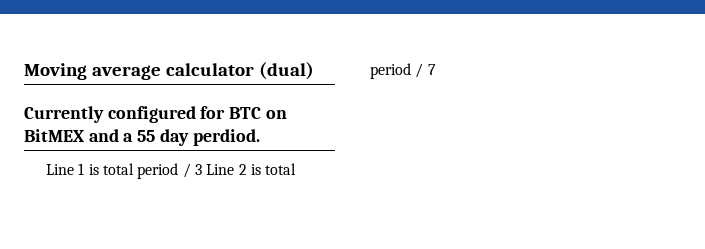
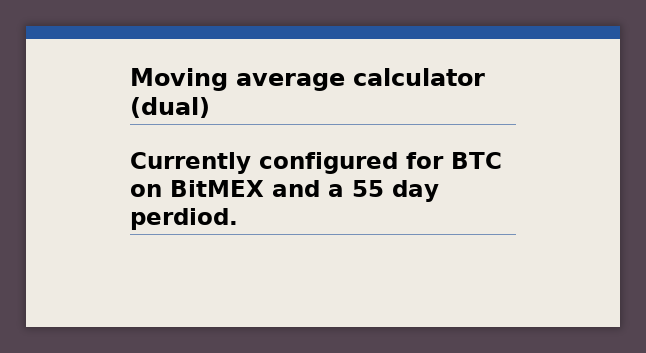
- Line 1 is total period / 3 Line 2 is total period / 7

